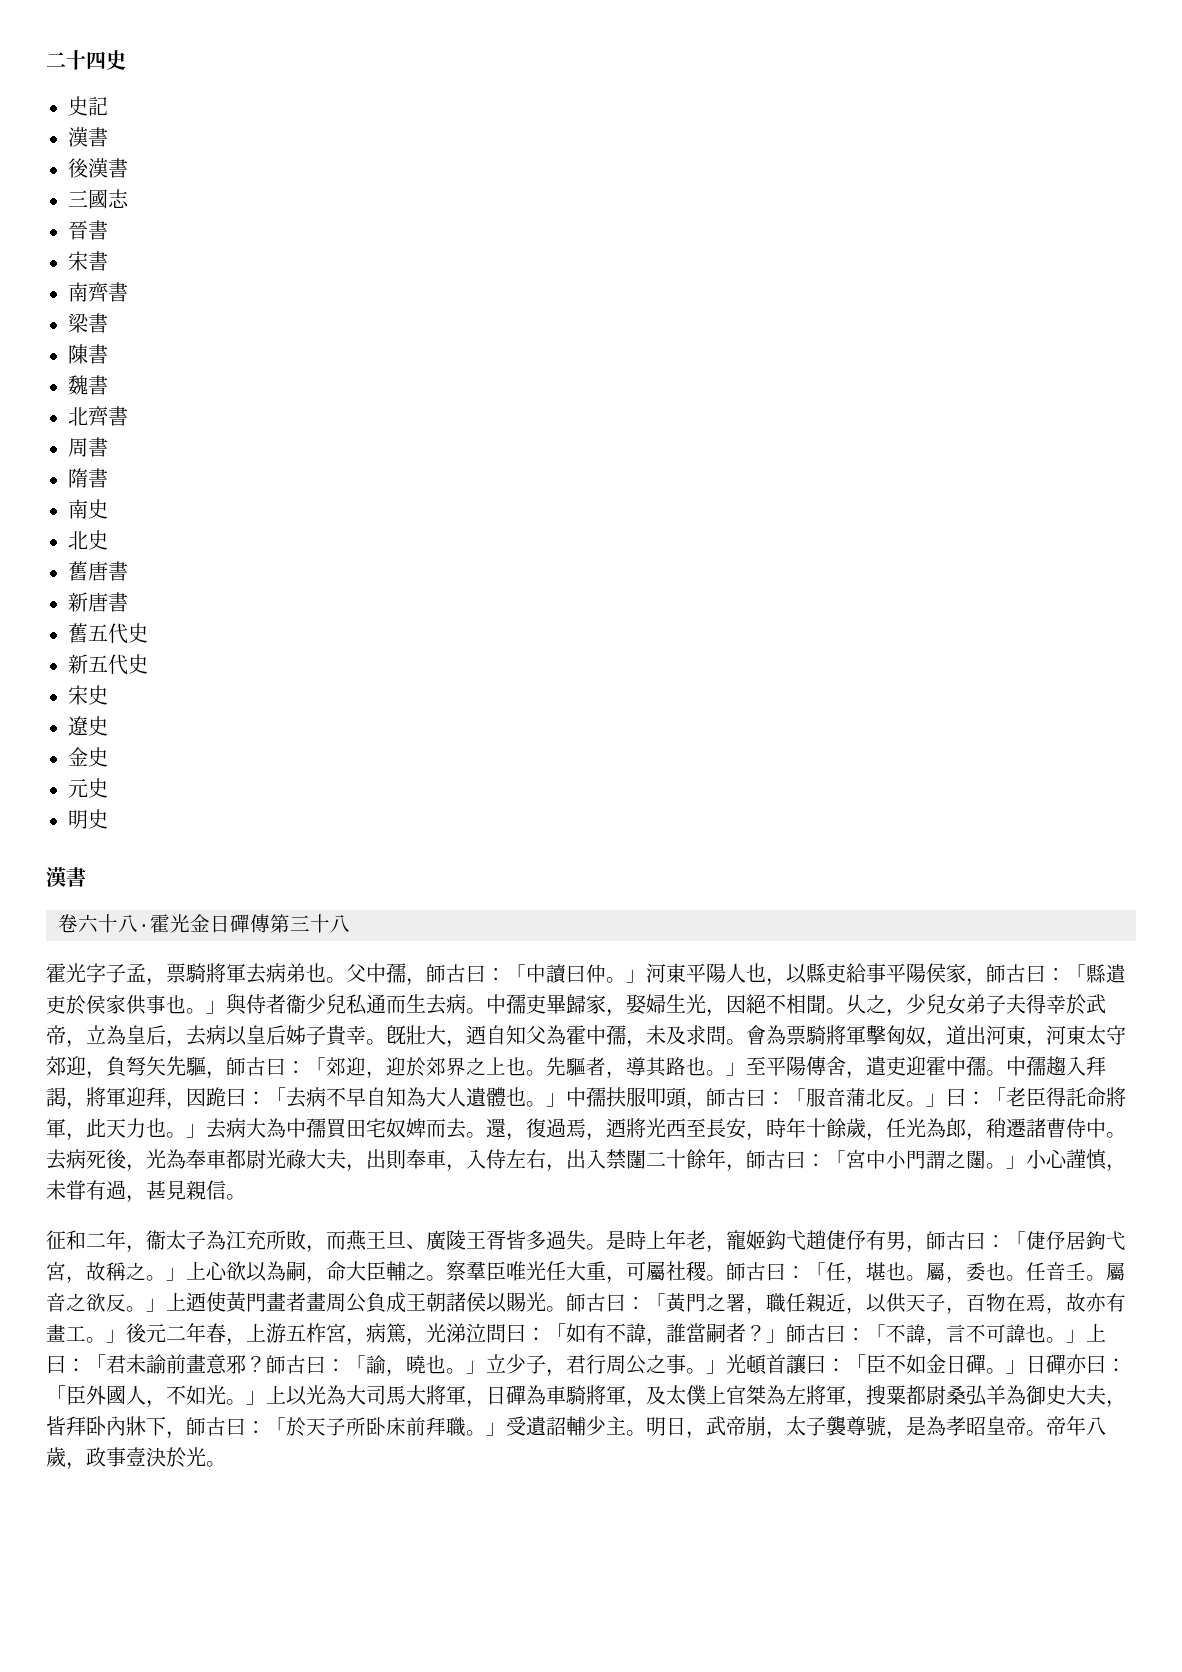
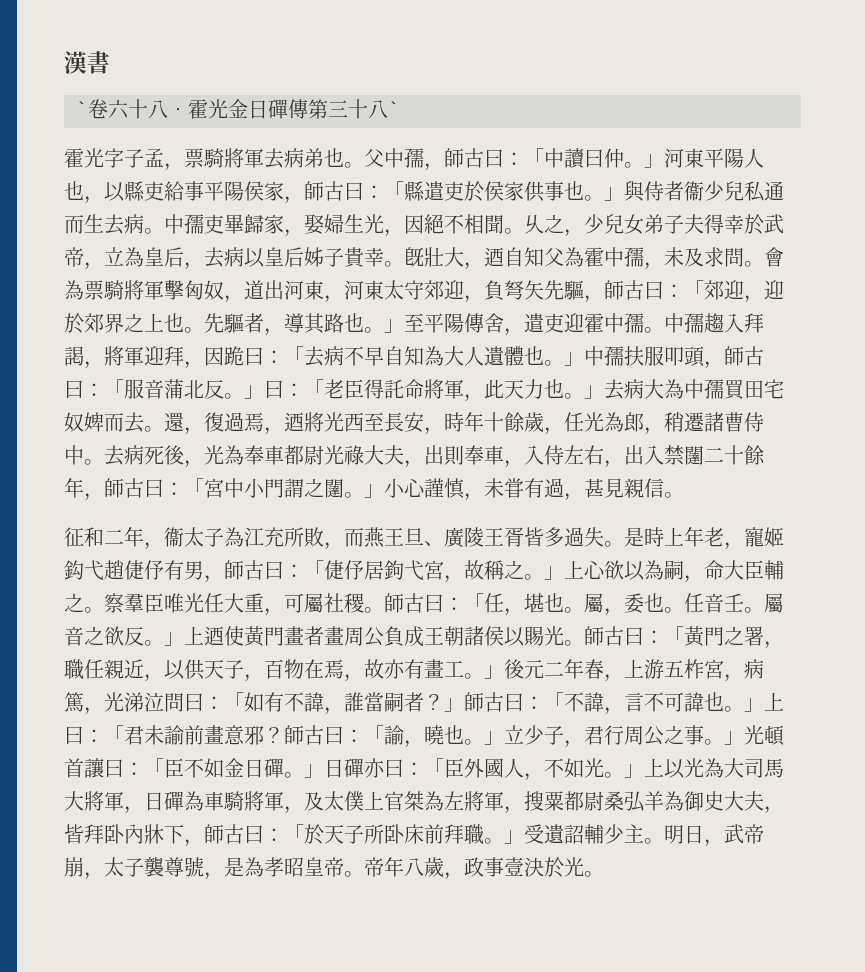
- 二十四史
- 史記
  漢書
- 後漢書
- 三國志
- 晉書
- 宋書
- 南齊書
- 梁書
- 陳書
- 魏書
- 北齊書
- 周書
- 隋書
- 南史
- 北史
- 舊唐書
- 新唐書
- 舊五代史
- 新五代史
- 宋史
- 遼史
- 金史
- 元史
- 明史
- 漢書
- 卷六十八‧霍光金日磾傳第三十八
+ `卷六十八‧霍光金日磾傳第三十八`

